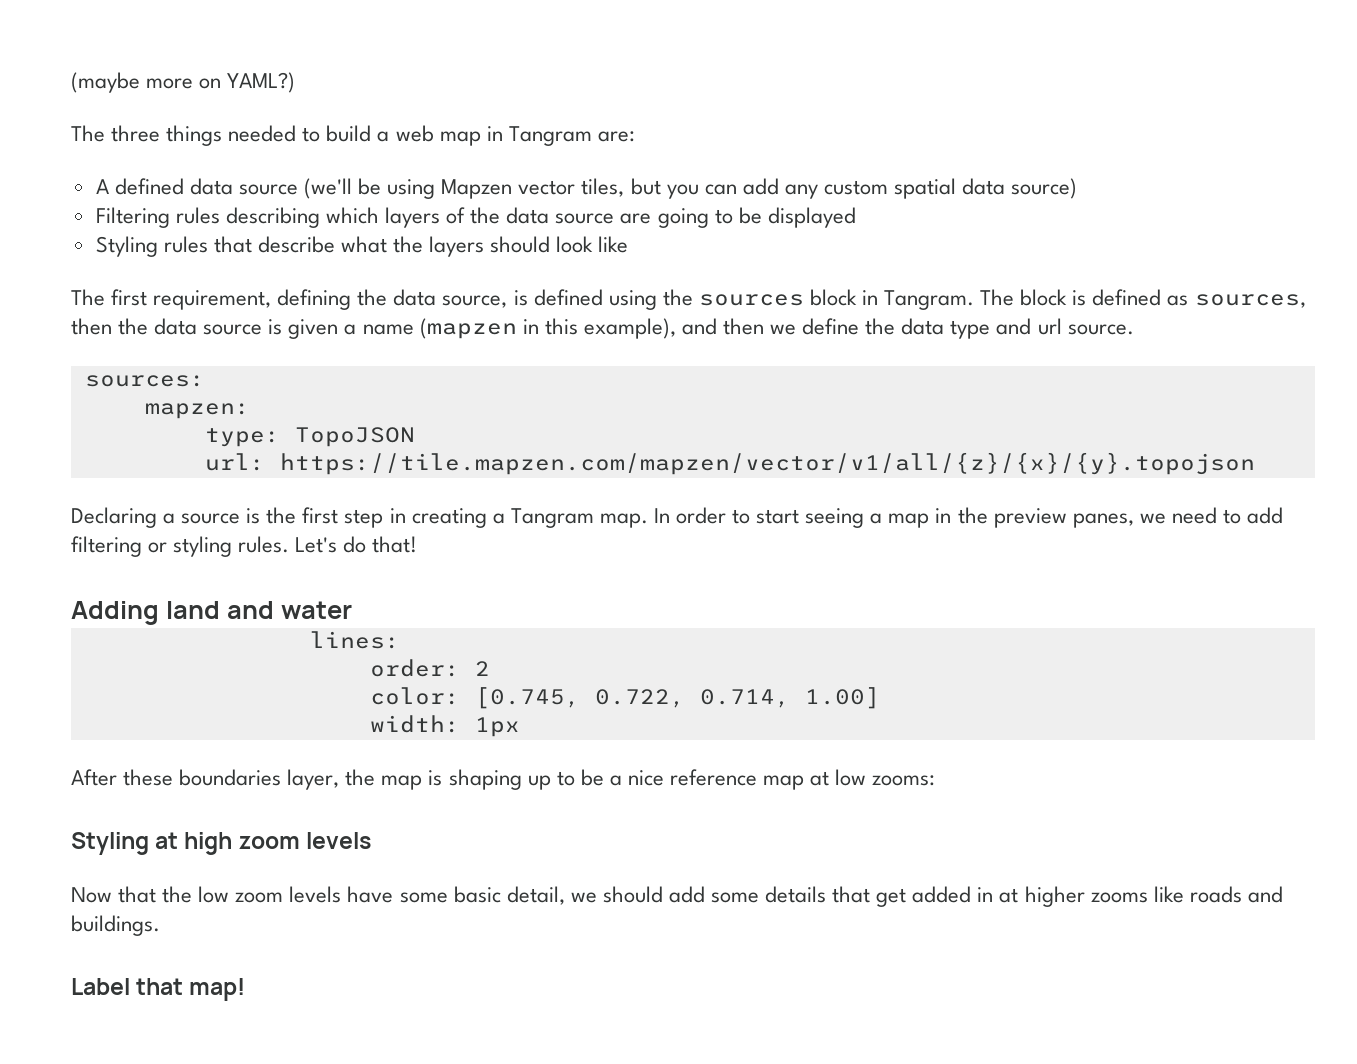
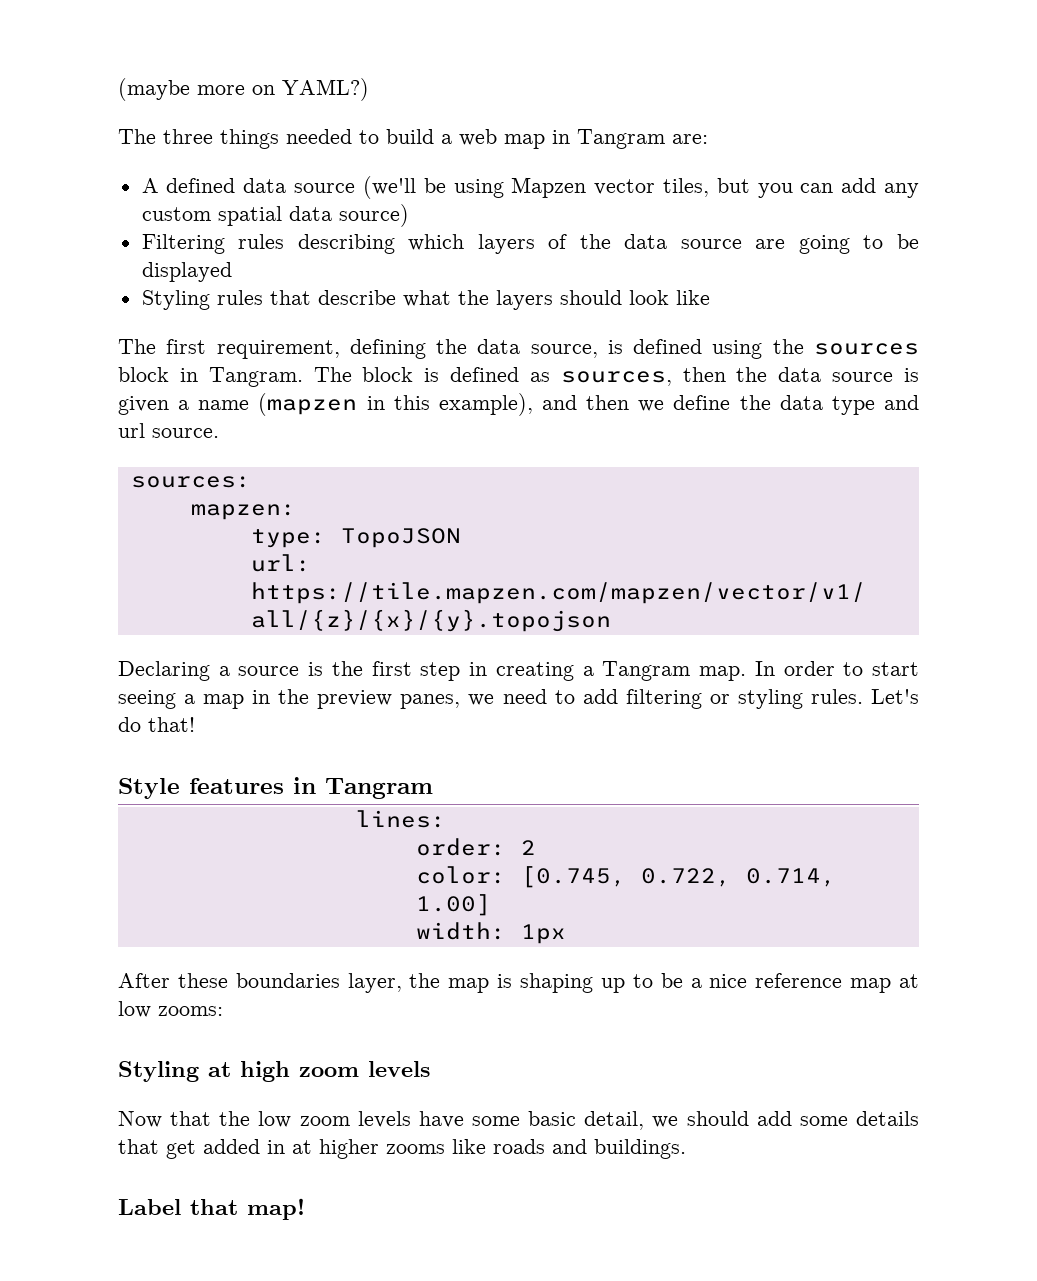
- Adding land and water
+ Style features in Tangram

